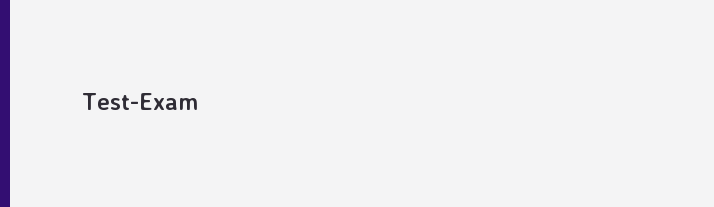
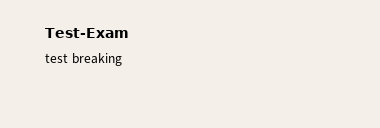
+ test breaking

